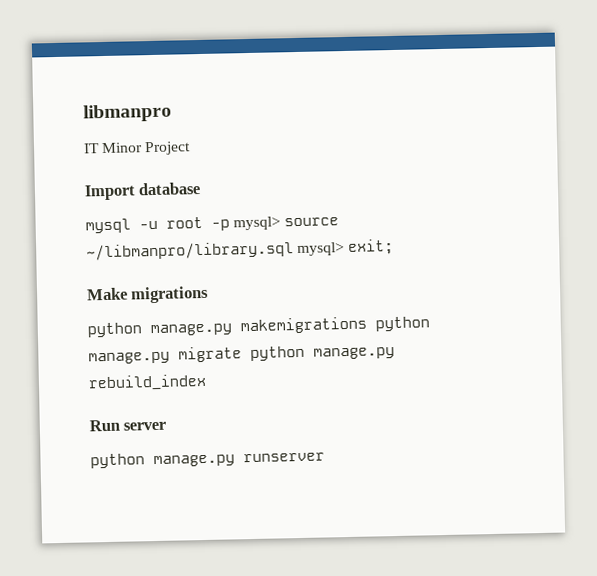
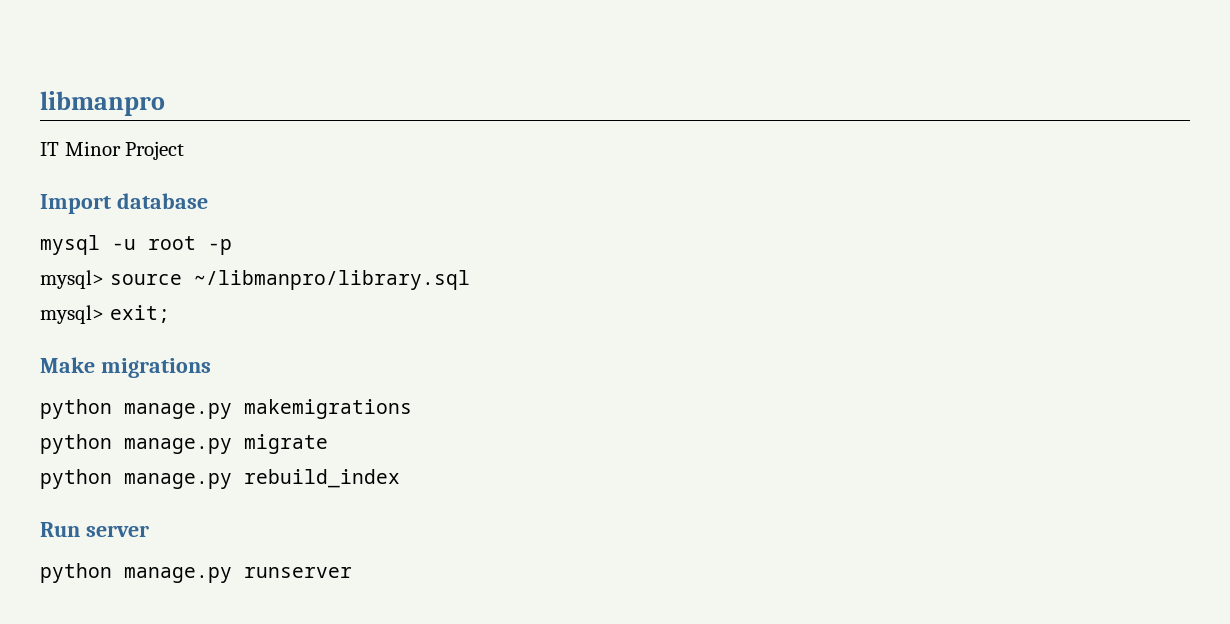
- mysql -u root -p mysql> source ~/libmanpro/library.sql mysql> exit;
+ mysql -u root -p
+ mysql> source ~/libmanpro/library.sql
+ mysql> exit;
- python manage.py makemigrations python manage.py migrate python manage.py rebuild_index
+ python manage.py makemigrations
+ python manage.py migrate
+ python manage.py rebuild_index

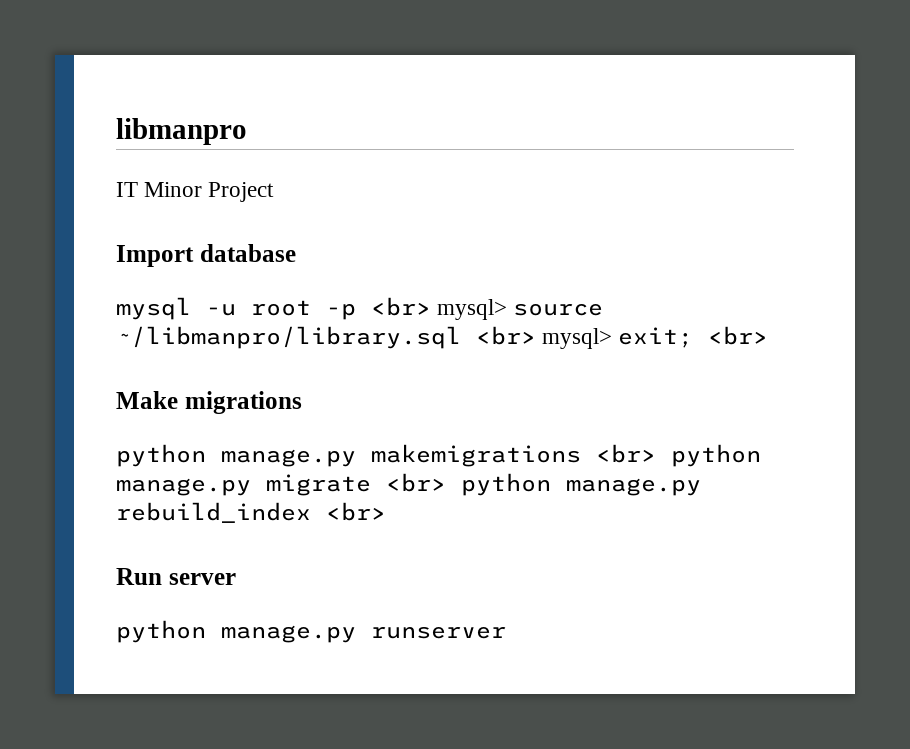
- mysql -u root -p
- mysql> source ~/libmanpro/library.sql
- mysql> exit;
+ mysql -u root -p <br> mysql> source ~/libmanpro/library.sql <br> mysql> exit; <br>
- python manage.py makemigrations
- python manage.py migrate
- python manage.py rebuild_index
+ python manage.py makemigrations <br> python manage.py migrate <br> python manage.py rebuild_index <br>

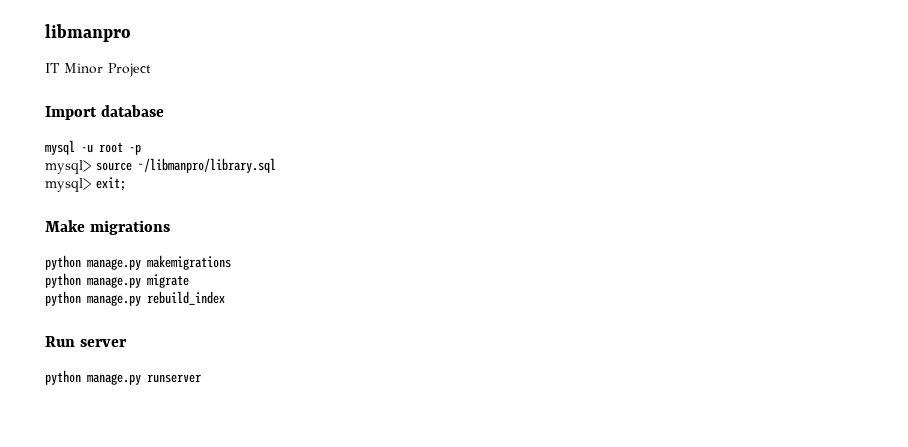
- mysql -u root -p <br> mysql> source ~/libmanpro/library.sql <br> mysql> exit; <br>
+ mysql -u root -p
+ mysql> source ~/libmanpro/library.sql
+ mysql> exit;
- python manage.py makemigrations <br> python manage.py migrate <br> python manage.py rebuild_index <br>
+ python manage.py makemigrations
+ python manage.py migrate
+ python manage.py rebuild_index

